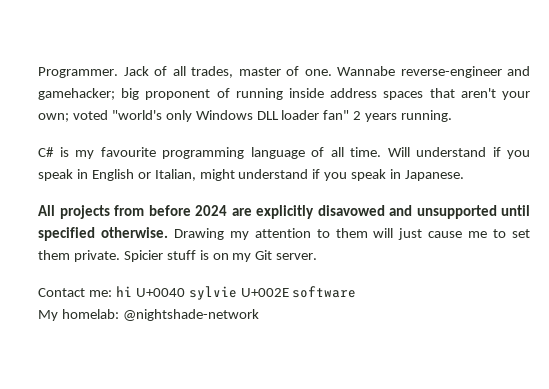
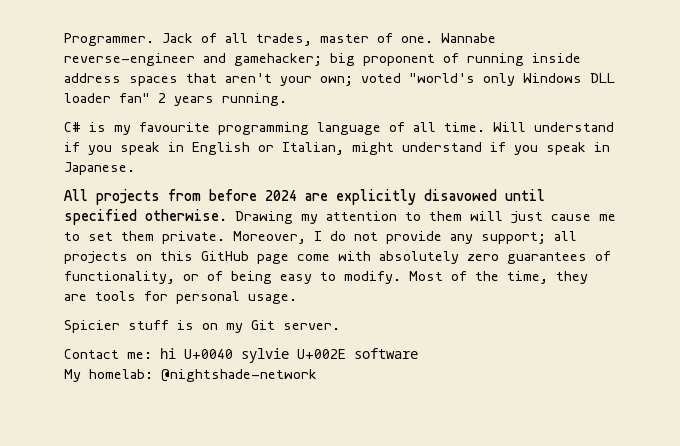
- All projects from before 2024 are explicitly disavowed and unsupported until specified otherwise.
+ All projects from before 2024 are explicitly disavowed until specified otherwise.
- Drawing my attention to them will just cause me to set them private. Spicier stuff is on my Git server.
+ Drawing my attention to them will just cause me to set them private. Moreover, I do not provide any support; all projects on this GitHub page come with absolutely zero guarantees of functionality, or of being easy to modify. Most of the time, they are tools for personal usage.
+ Spicier stuff is on my Git server.

